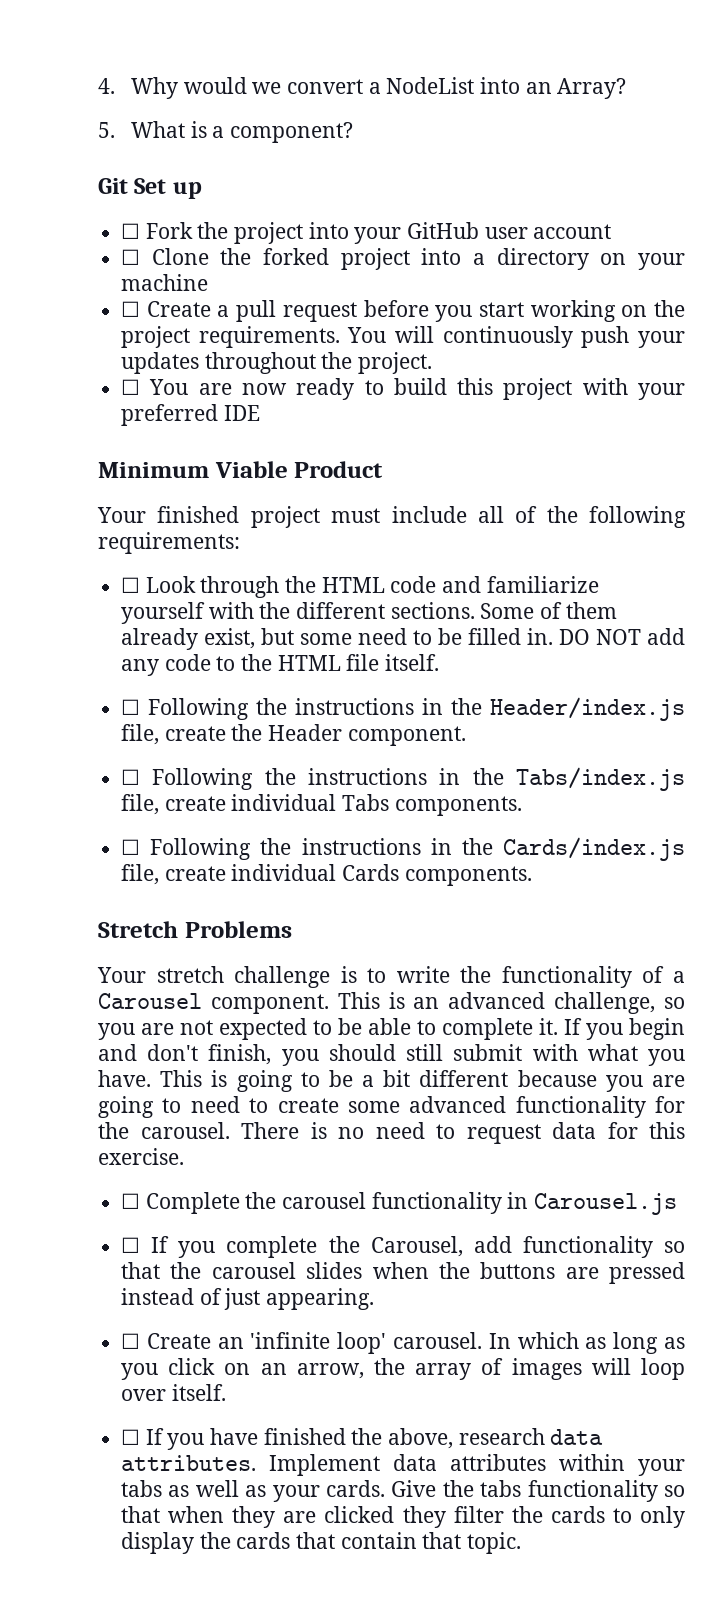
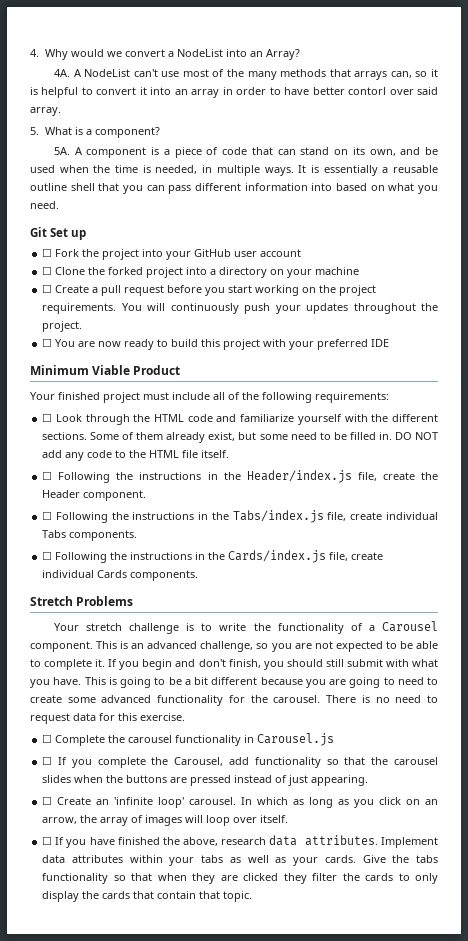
+ 4A. A NodeList can't use most of the many methods that arrays can, so it is helpful to convert it into an array in order to have better contorl over said array.
+ 5A. A component is a piece of code that can stand on its own, and be used when the time is needed, in multiple ways. It is essentially a reusable outline shell that you can pass different information into based on what you need.

